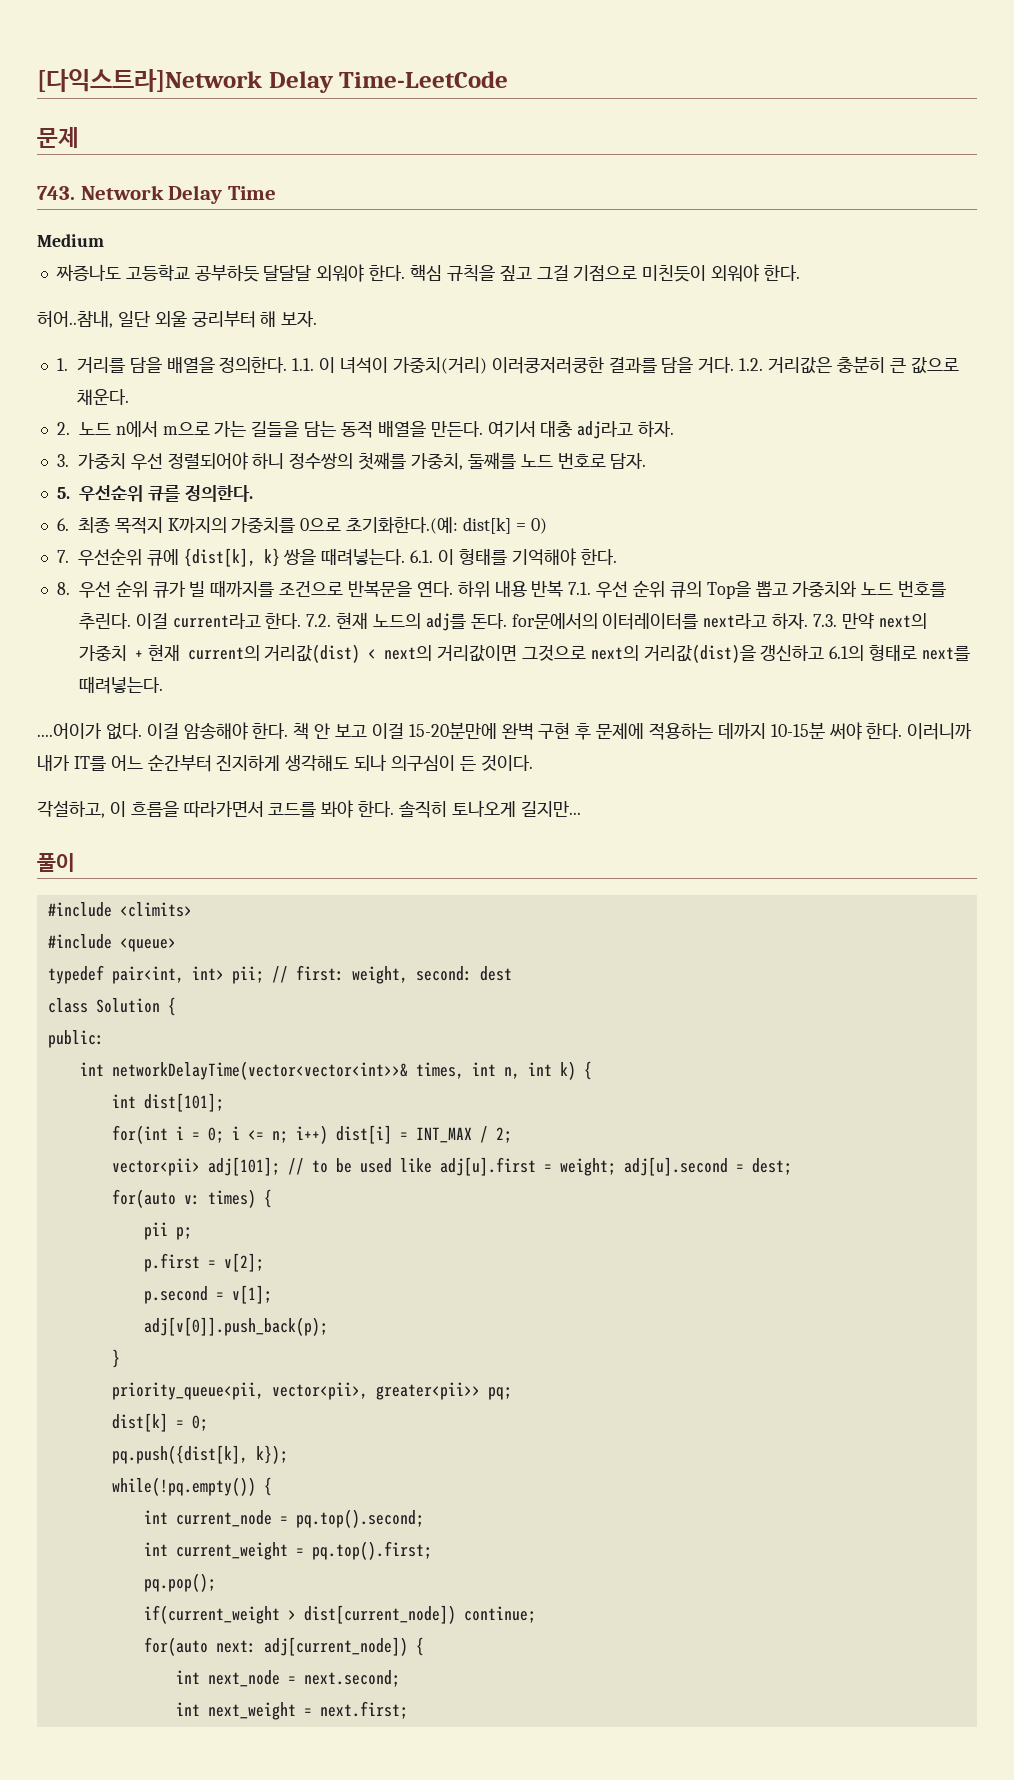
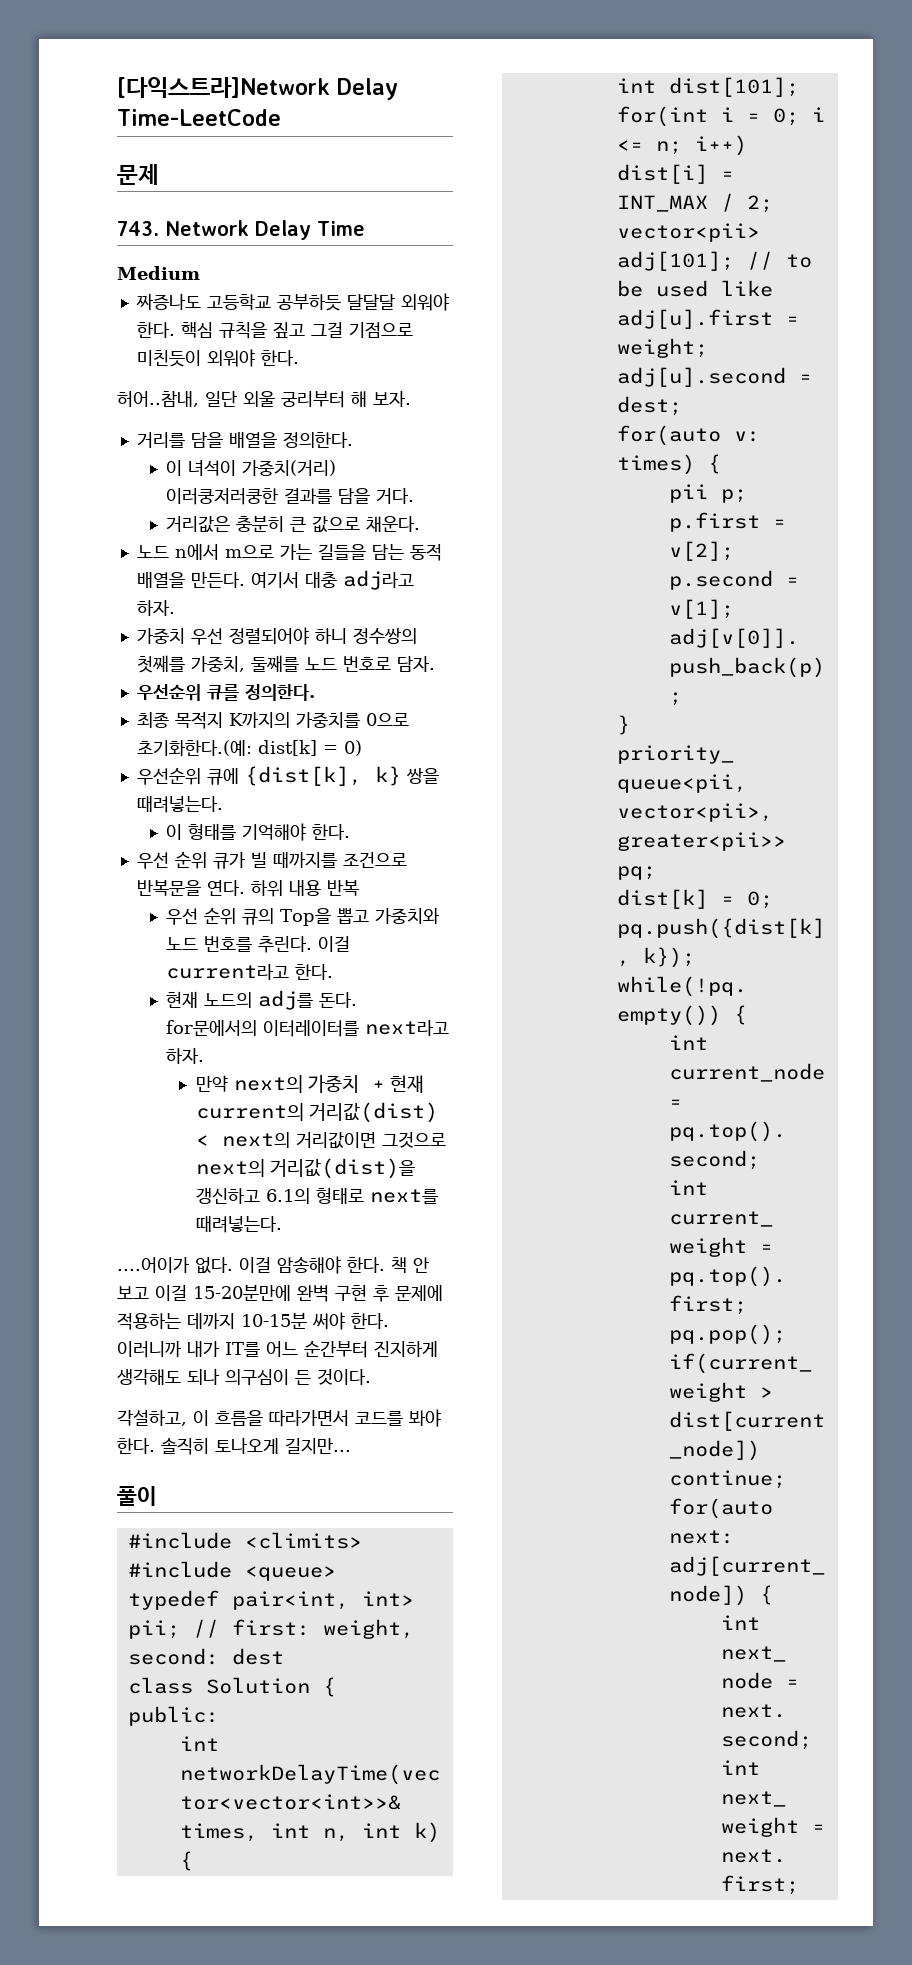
- 1. 거리를 담을 배열을 정의한다. 1.1. 이 녀석이 가중치(거리) 이러쿵저러쿵한 결과를 담을 거다. 1.2. 거리값은 충분히 큰 값으로 채운다.
+ 거리를 담을 배열을 정의한다.
+ 이 녀석이 가중치(거리) 이러쿵저러쿵한 결과를 담을 거다.
+ 거리값은 충분히 큰 값으로 채운다.
- 2. 노드 n에서 m으로 가는 길들을 담는 동적 배열을 만든다.
+ 노드 n에서 m으로 가는 길들을 담는 동적 배열을 만든다.
- 3. 가중치 우선 정렬되어야 하니 정수쌍의 첫째를 가중치, 둘째를 노드 번호로 담자.
+ 가중치 우선 정렬되어야 하니 정수쌍의 첫째를 가중치, 둘째를 노드 번호로 담자.
- 5. 우선순위 큐를 정의한다.
+ 우선순위 큐를 정의한다.
- 6. 최종 목적지 K까지의 가중치를 0으로 초기화한다.(예: dist[k] = 0)
+ 최종 목적지 K까지의 가중치를 0으로 초기화한다.(예: dist[k] = 0)
- 7. 우선순위 큐에 {dist[k], k} 쌍을 때려넣는다. 6.1. 이 형태를 기억해야 한다.
+ 우선순위 큐에 {dist[k], k} 쌍을 때려넣는다.
+ 이 형태를 기억해야 한다.
- 8. 우선 순위 큐가 빌 때까지를 조건으로 반복문을 연다.
+ 우선 순위 큐가 빌 때까지를 조건으로 반복문을 연다.
- 하위 내용 반복 7.1. 우선 순위 큐의 Top을 뽑고 가중치와 노드 번호를 추린다.
+ 하위 내용 반복
+ 우선 순위 큐의 Top을 뽑고 가중치와 노드 번호를 추린다.
- 이걸 current라고 한다. 7.2. 현재 노드의 adj를 돈다. for문에서의 이터레이터를 next라고 하자. 7.3. 만약 next의 가중치 + 현재 current의 거리값(dist) < next의 거리값이면 그것으로 next의 거리값(dist)을 갱신하고 6.1의 형태로 next를 때려넣는다.
+ 이걸 current라고 한다.
+ 현재 노드의 adj를 돈다. for문에서의 이터레이터를 next라고 하자.
+ 만약 next의 가중치 + 현재 current의 거리값(dist) < next의 거리값이면 그것으로 next의 거리값(dist)을 갱신하고 6.1의 형태로 next를 때려넣는다.

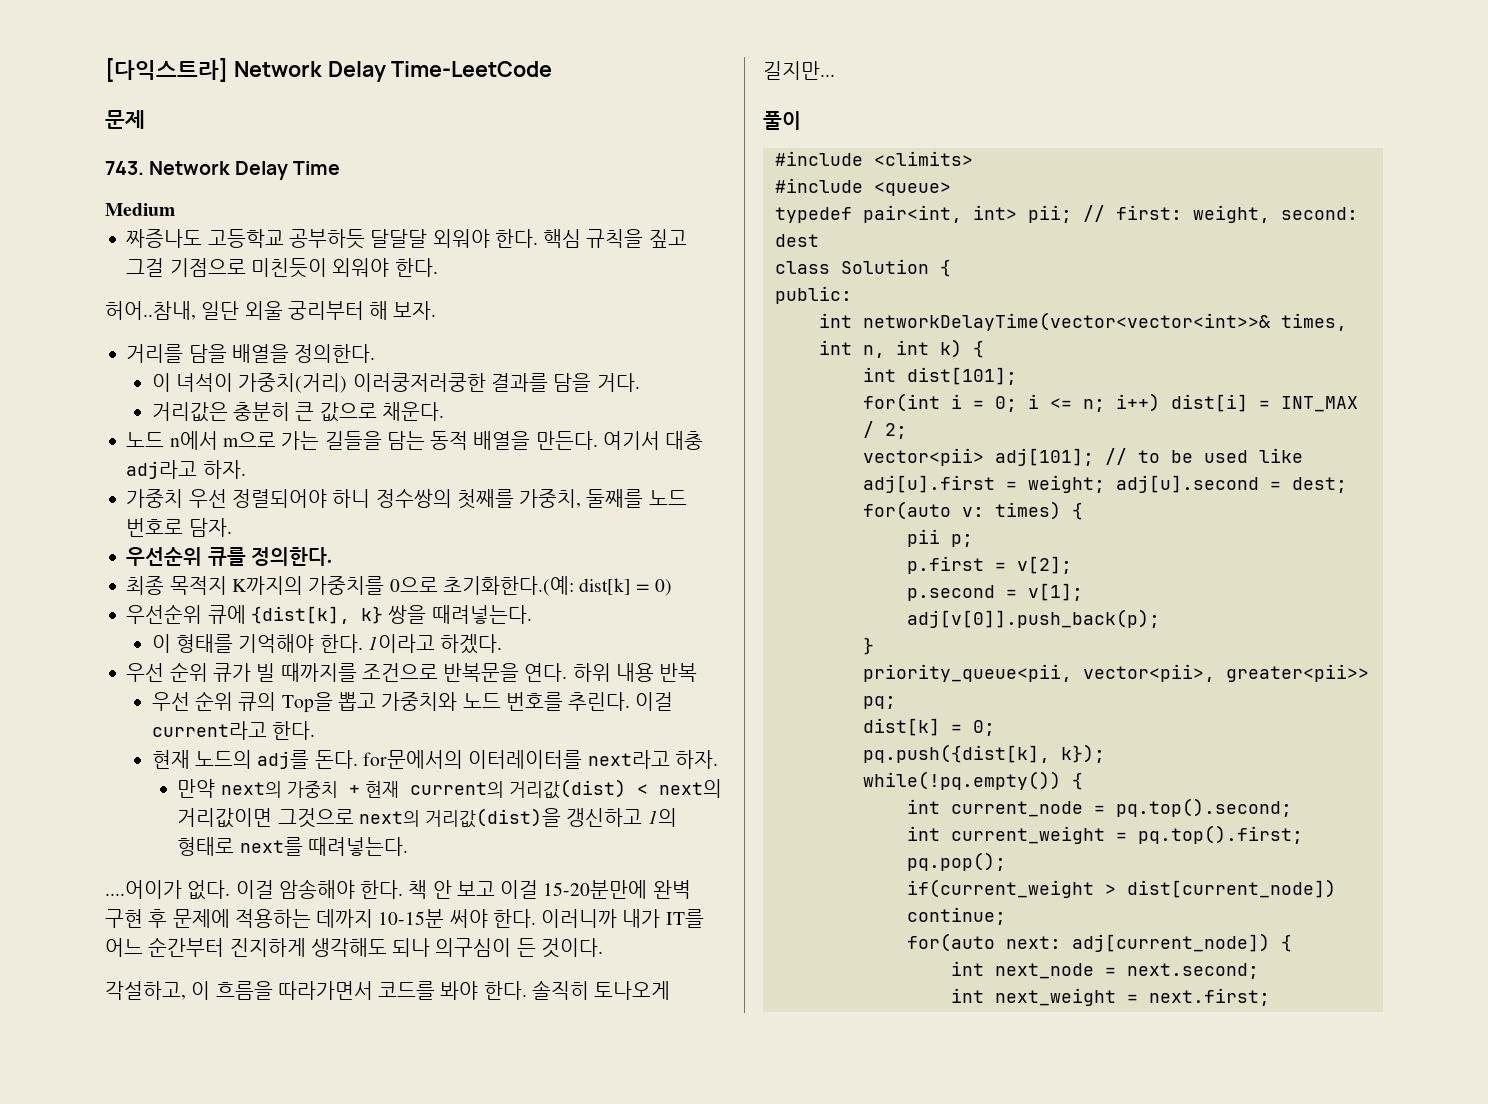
- [다익스트라]Network Delay Time-LeetCode
+ [다익스트라] Network Delay Time-LeetCode
+ 1이라고 하겠다.
- 만약 next의 가중치 + 현재 current의 거리값(dist) < next의 거리값이면 그것으로 next의 거리값(dist)을 갱신하고 6.1의 형태로 next를 때려넣는다.
+ 만약 next의 가중치 + 현재 current의 거리값(dist) < next의 거리값이면 그것으로 next의 거리값(dist)을 갱신하고 1의 형태로 next를 때려넣는다.

